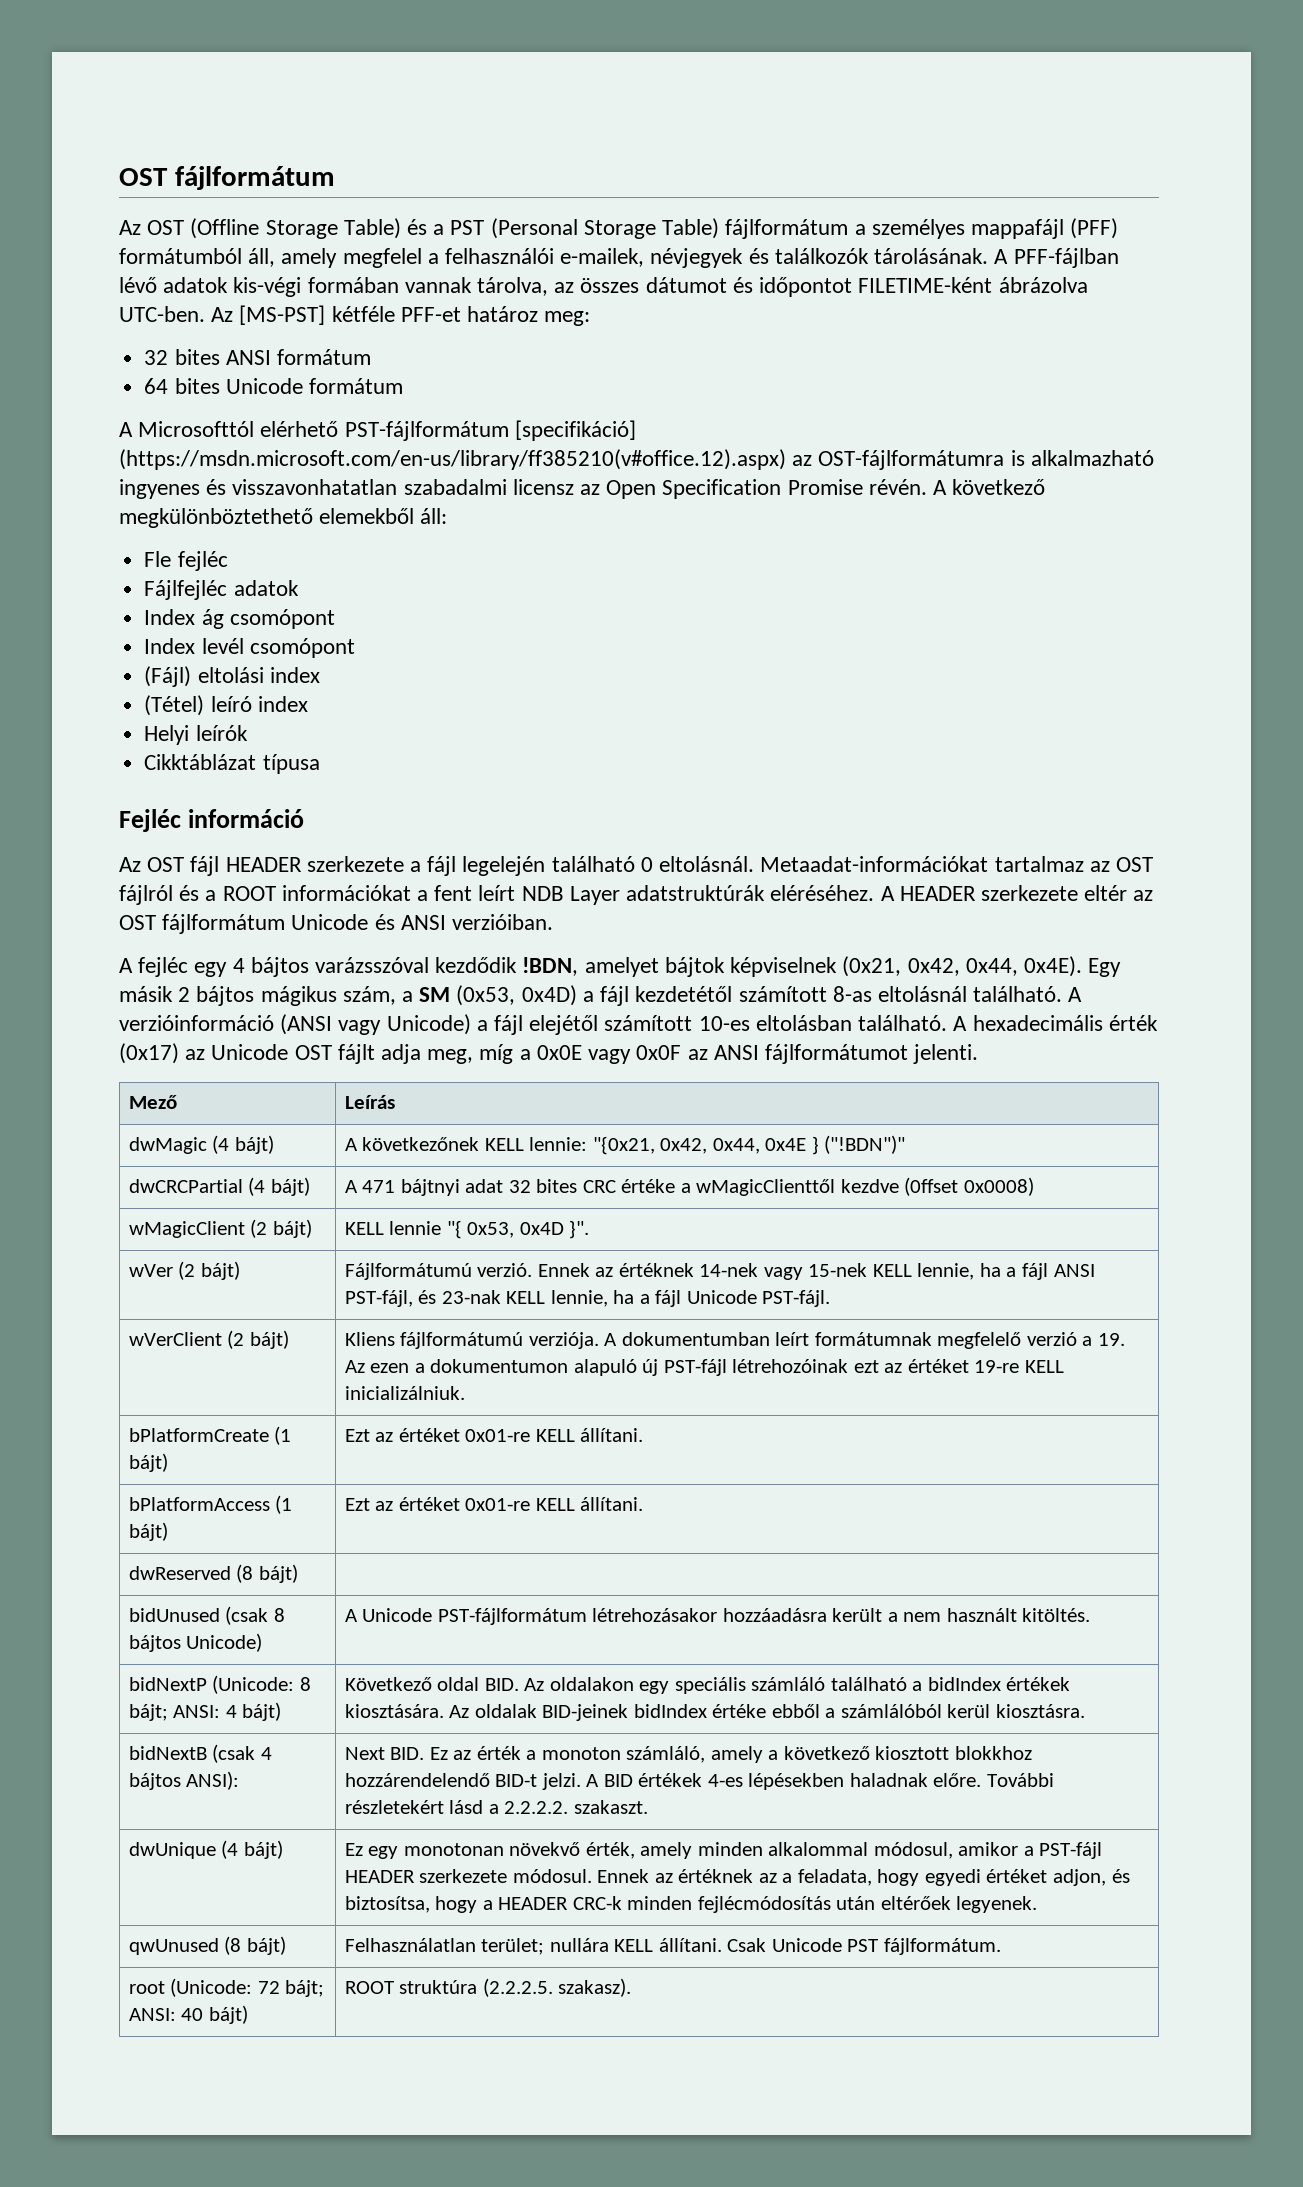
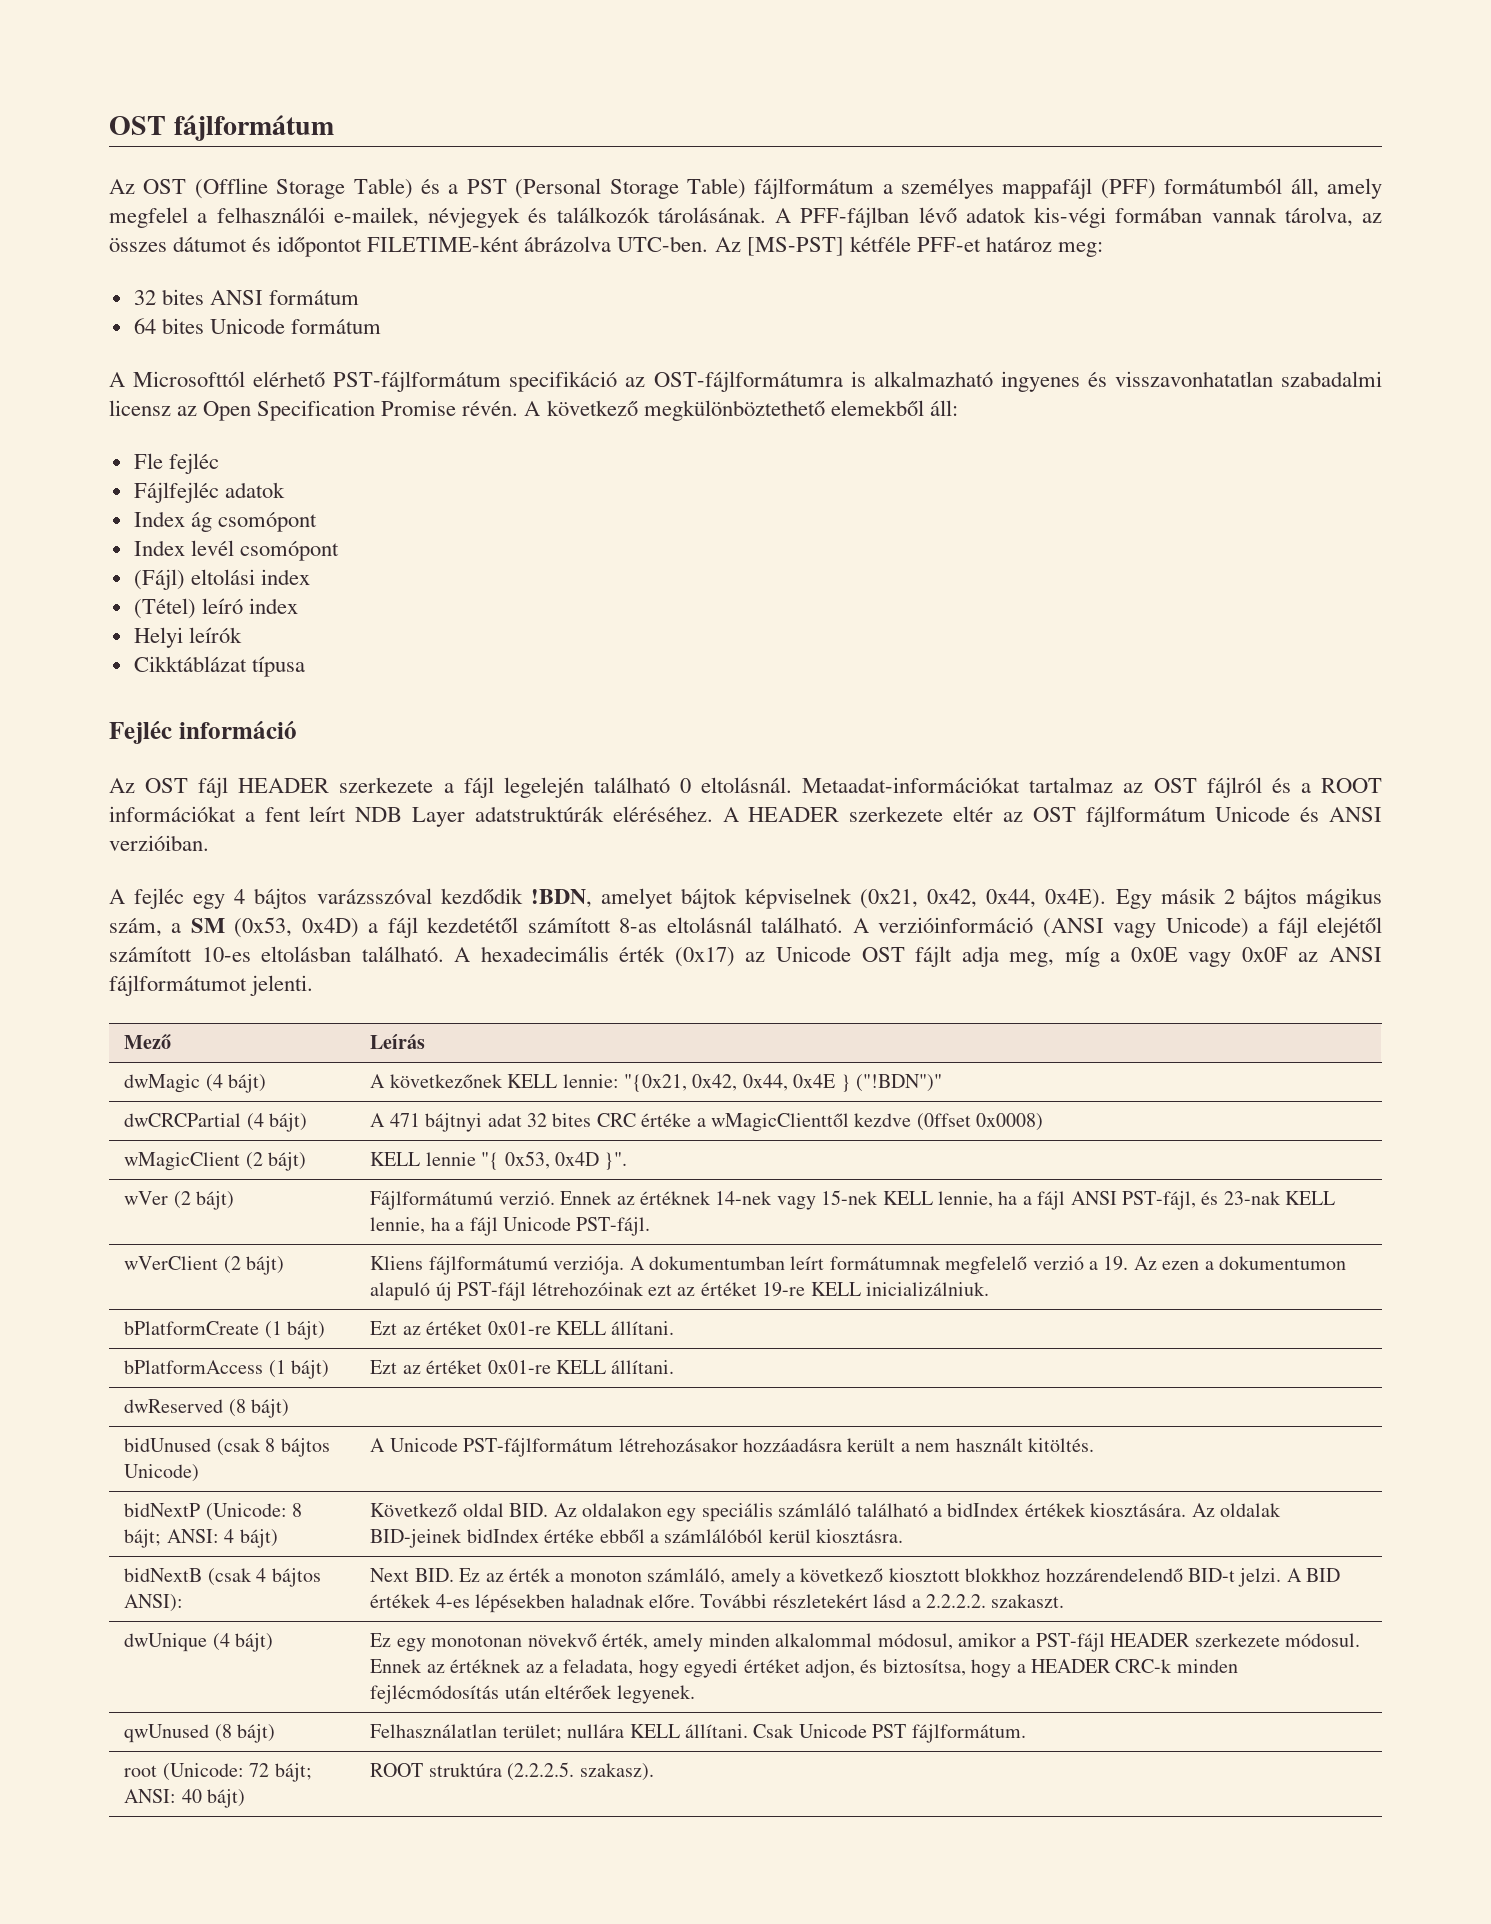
- A Microsofttól elérhető PST-fájlformátum [specifikáció] (https://msdn.microsoft.com/en-us/library/ff385210(v#office.12).aspx) az OST-fájlformátumra is alkalmazható ingyenes és visszavonhatatlan szabadalmi licensz az Open Specification Promise révén.
+ A Microsofttól elérhető PST-fájlformátum specifikáció az OST-fájlformátumra is alkalmazható ingyenes és visszavonhatatlan szabadalmi licensz az Open Specification Promise révén.

